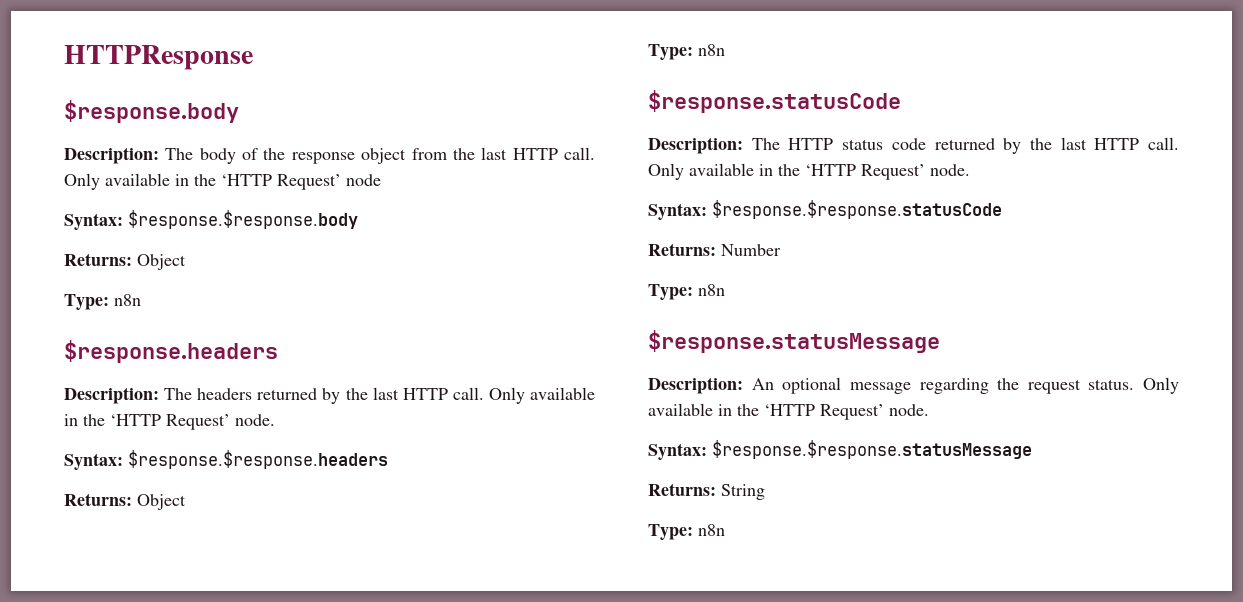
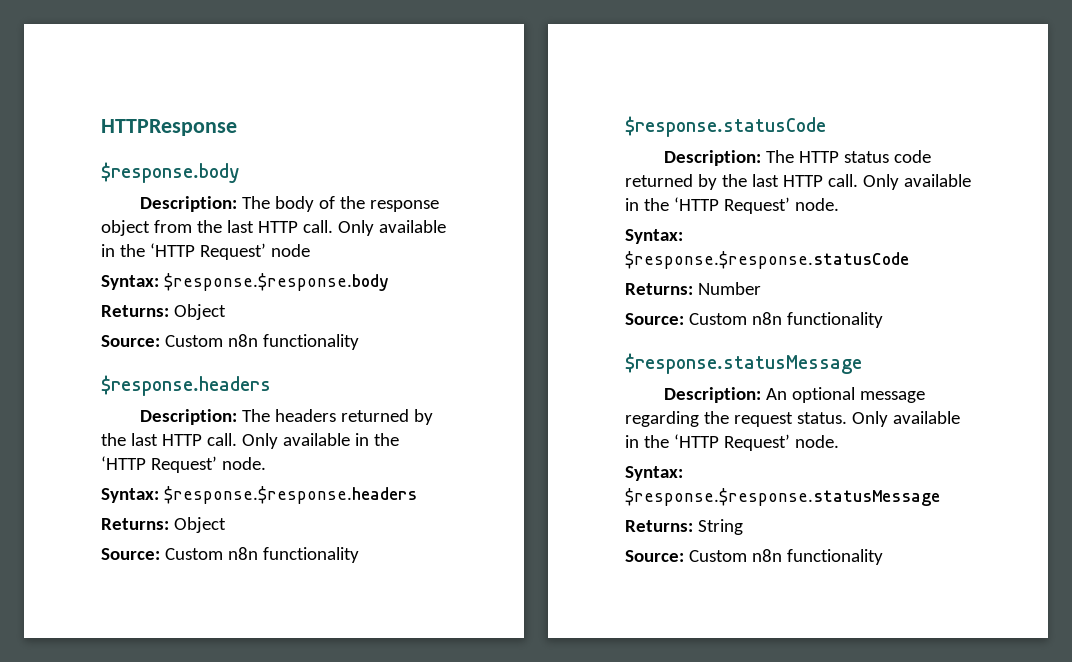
  Syntax: $response.$response.body
  Returns: Object
- Type: n8n
+ Source: Custom n8n functionality
  Syntax: $response.$response.headers
  Returns: Object
- Type: n8n
+ Source: Custom n8n functionality
  Returns: Number
- Type: n8n
+ Source: Custom n8n functionality
  Returns: String
- Type: n8n
+ Source: Custom n8n functionality

